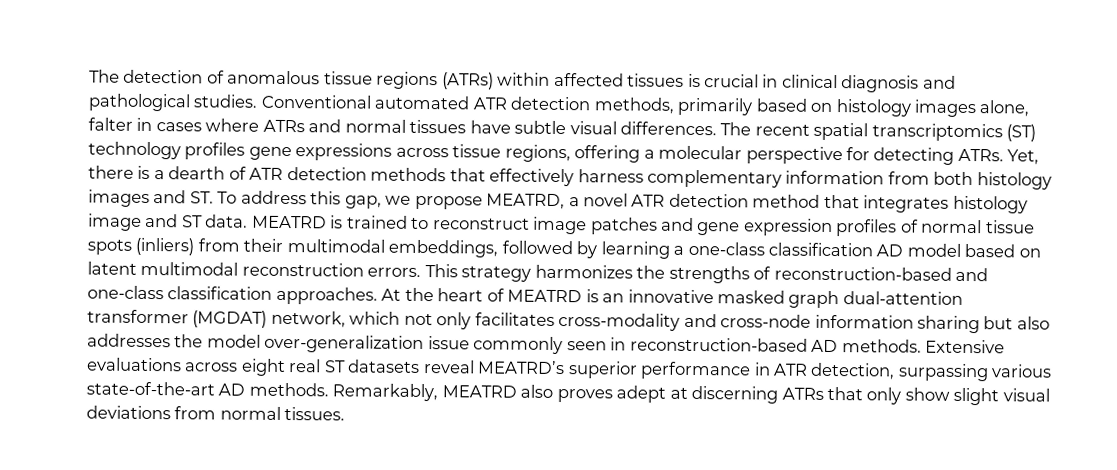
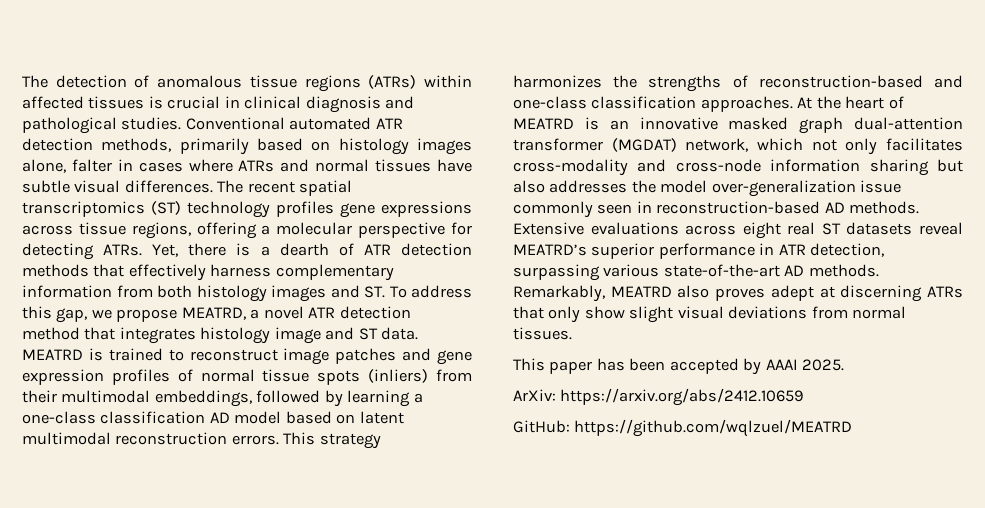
+ This paper has been accepted by AAAI 2025.
+ ArXiv: https://arxiv.org/abs/2412.10659
+ GitHub: https://github.com/wqlzuel/MEATRD

